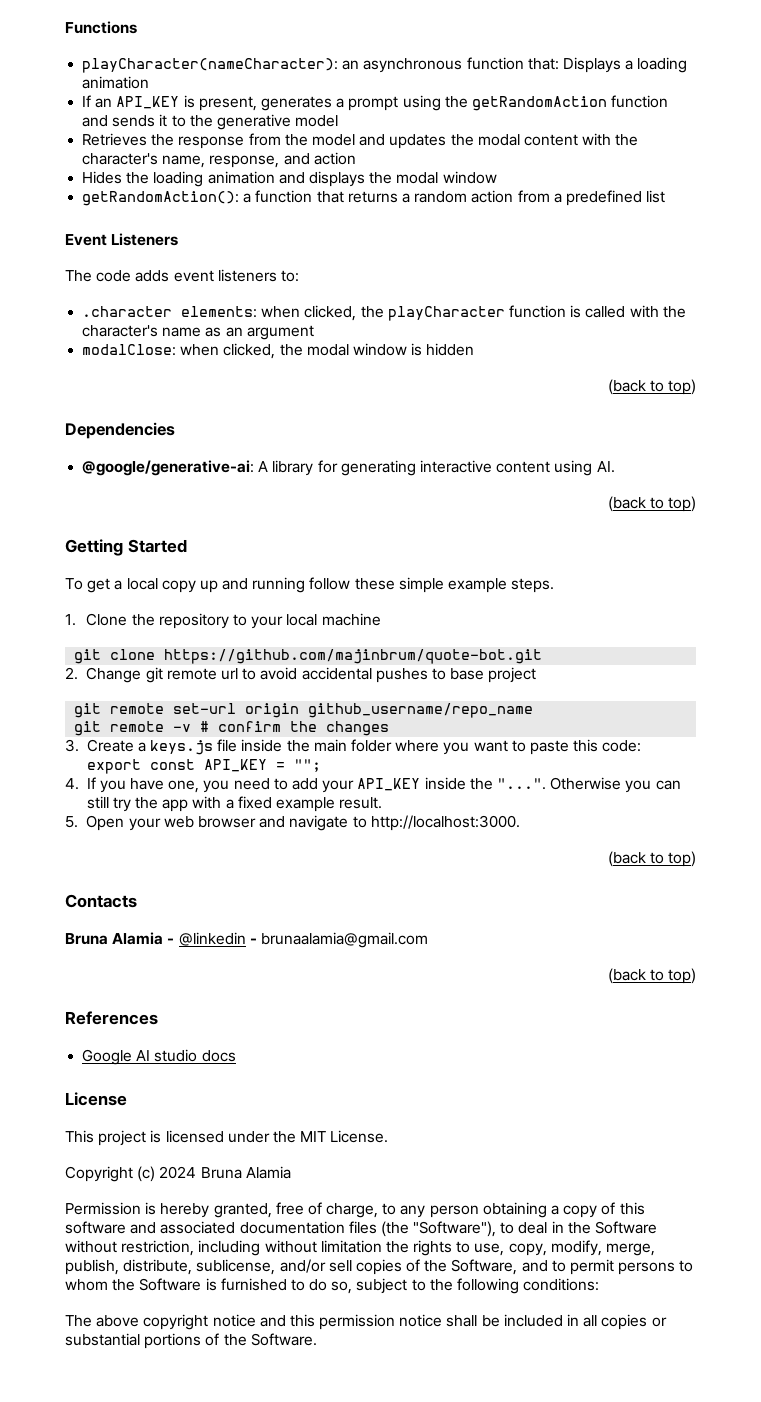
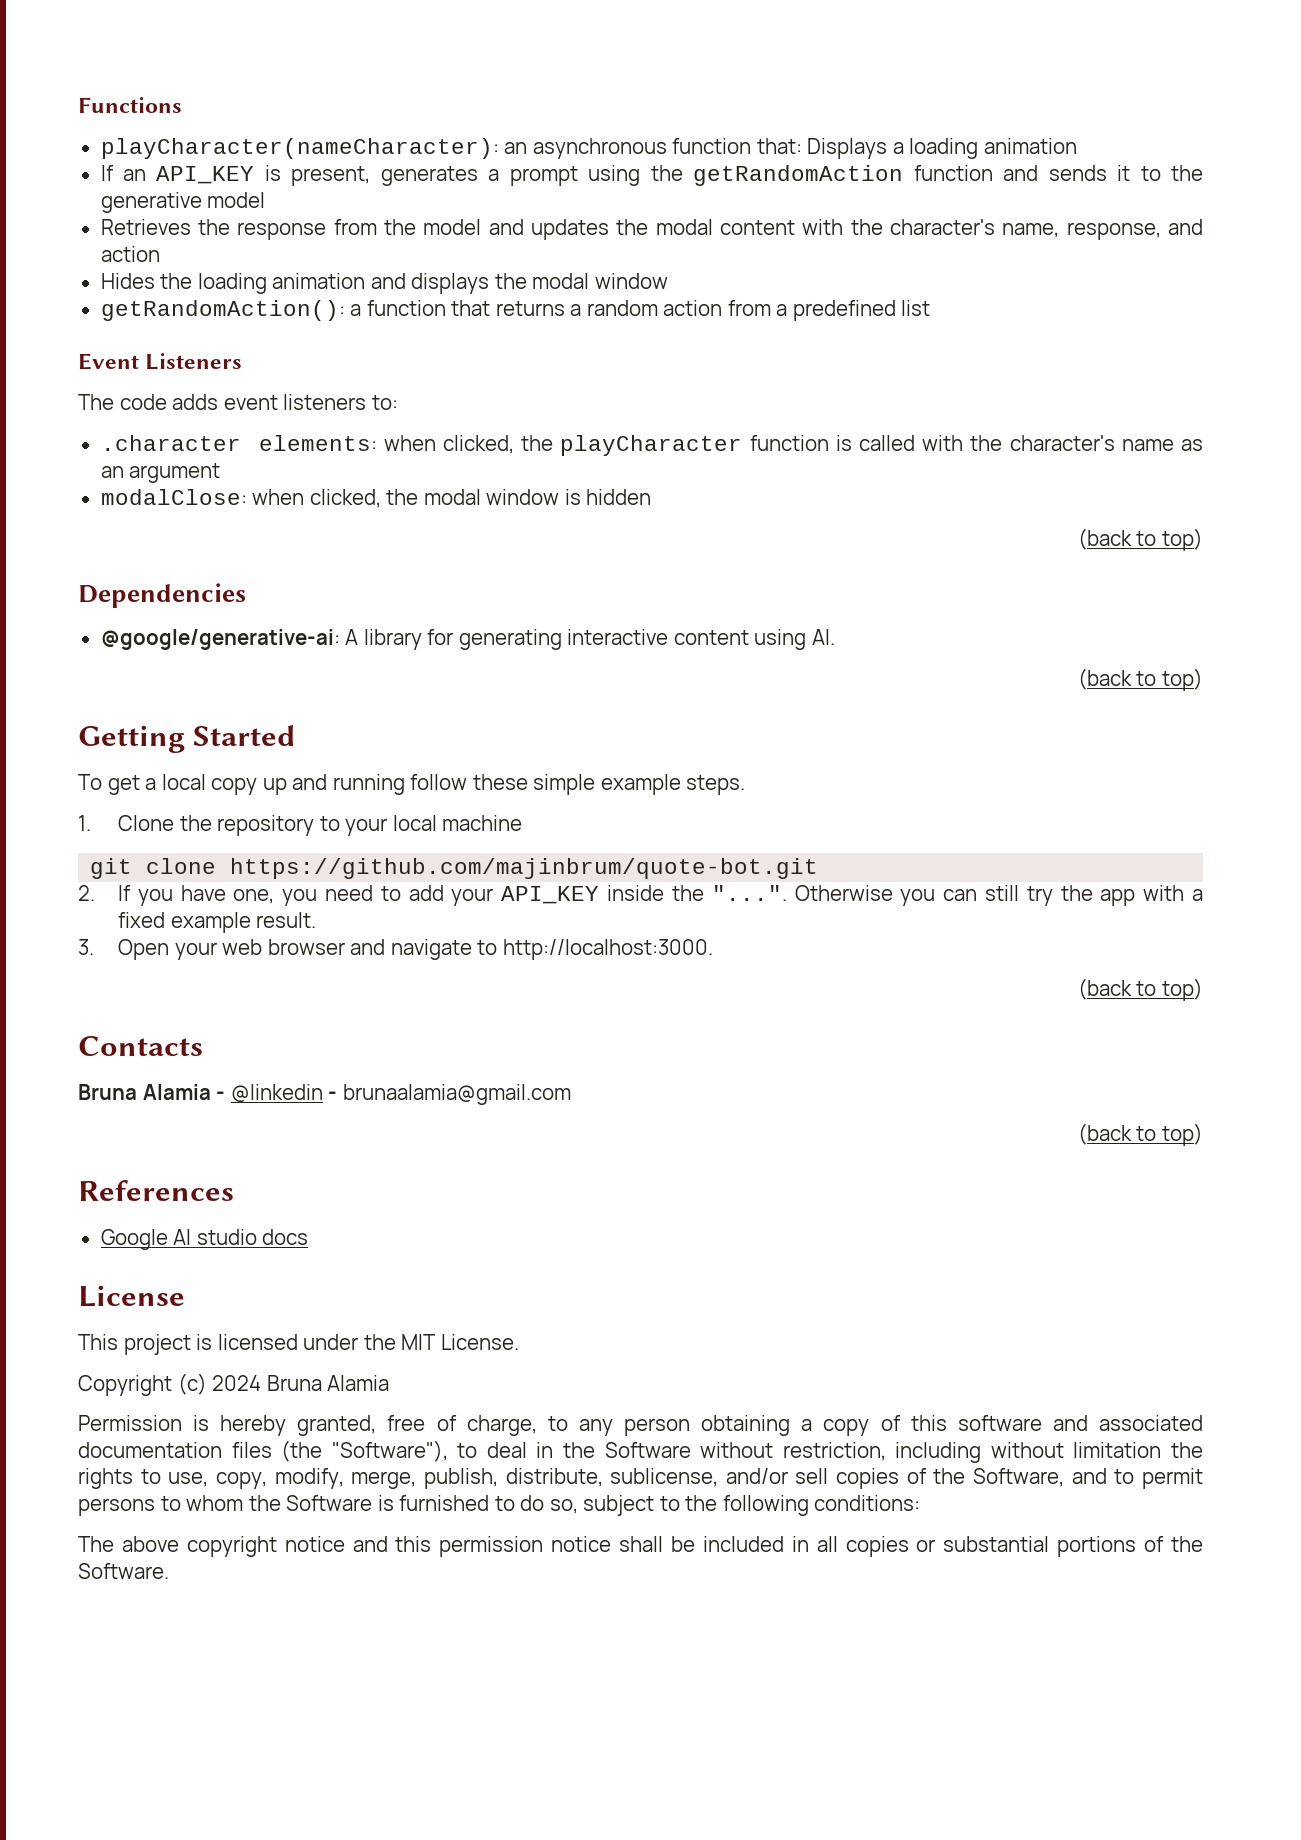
- 2. Change git remote url to avoid accidental pushes to base project
- git remote set-url origin github_username/repo_name
- git remote -v # confirm the changes
- 3. Create a keys.js file inside the main folder where you want to paste this code: export const API_KEY = "";
- 4. If you have one, you need to add your API_KEY inside the "...". Otherwise you can still try the app with a fixed example result.
+ 2. If you have one, you need to add your API_KEY inside the "...". Otherwise you can still try the app with a fixed example result.
- 5. Open your web browser and navigate to http://localhost:3000.
+ 3. Open your web browser and navigate to http://localhost:3000.

